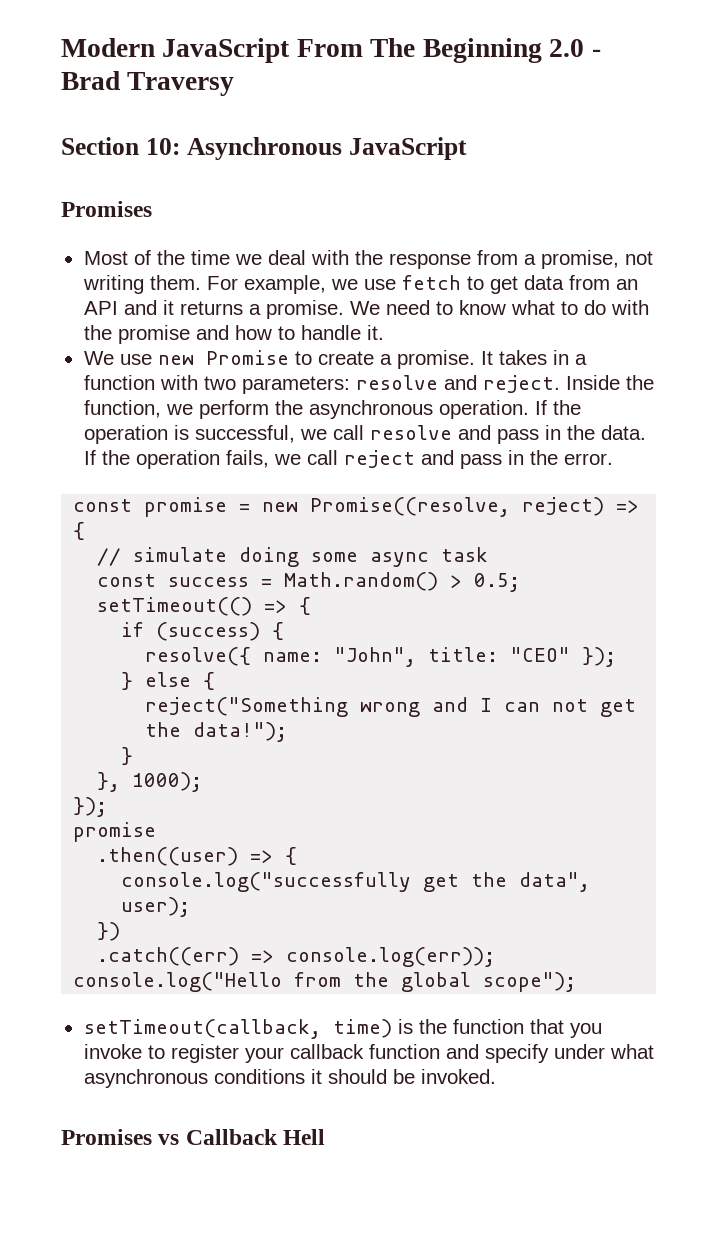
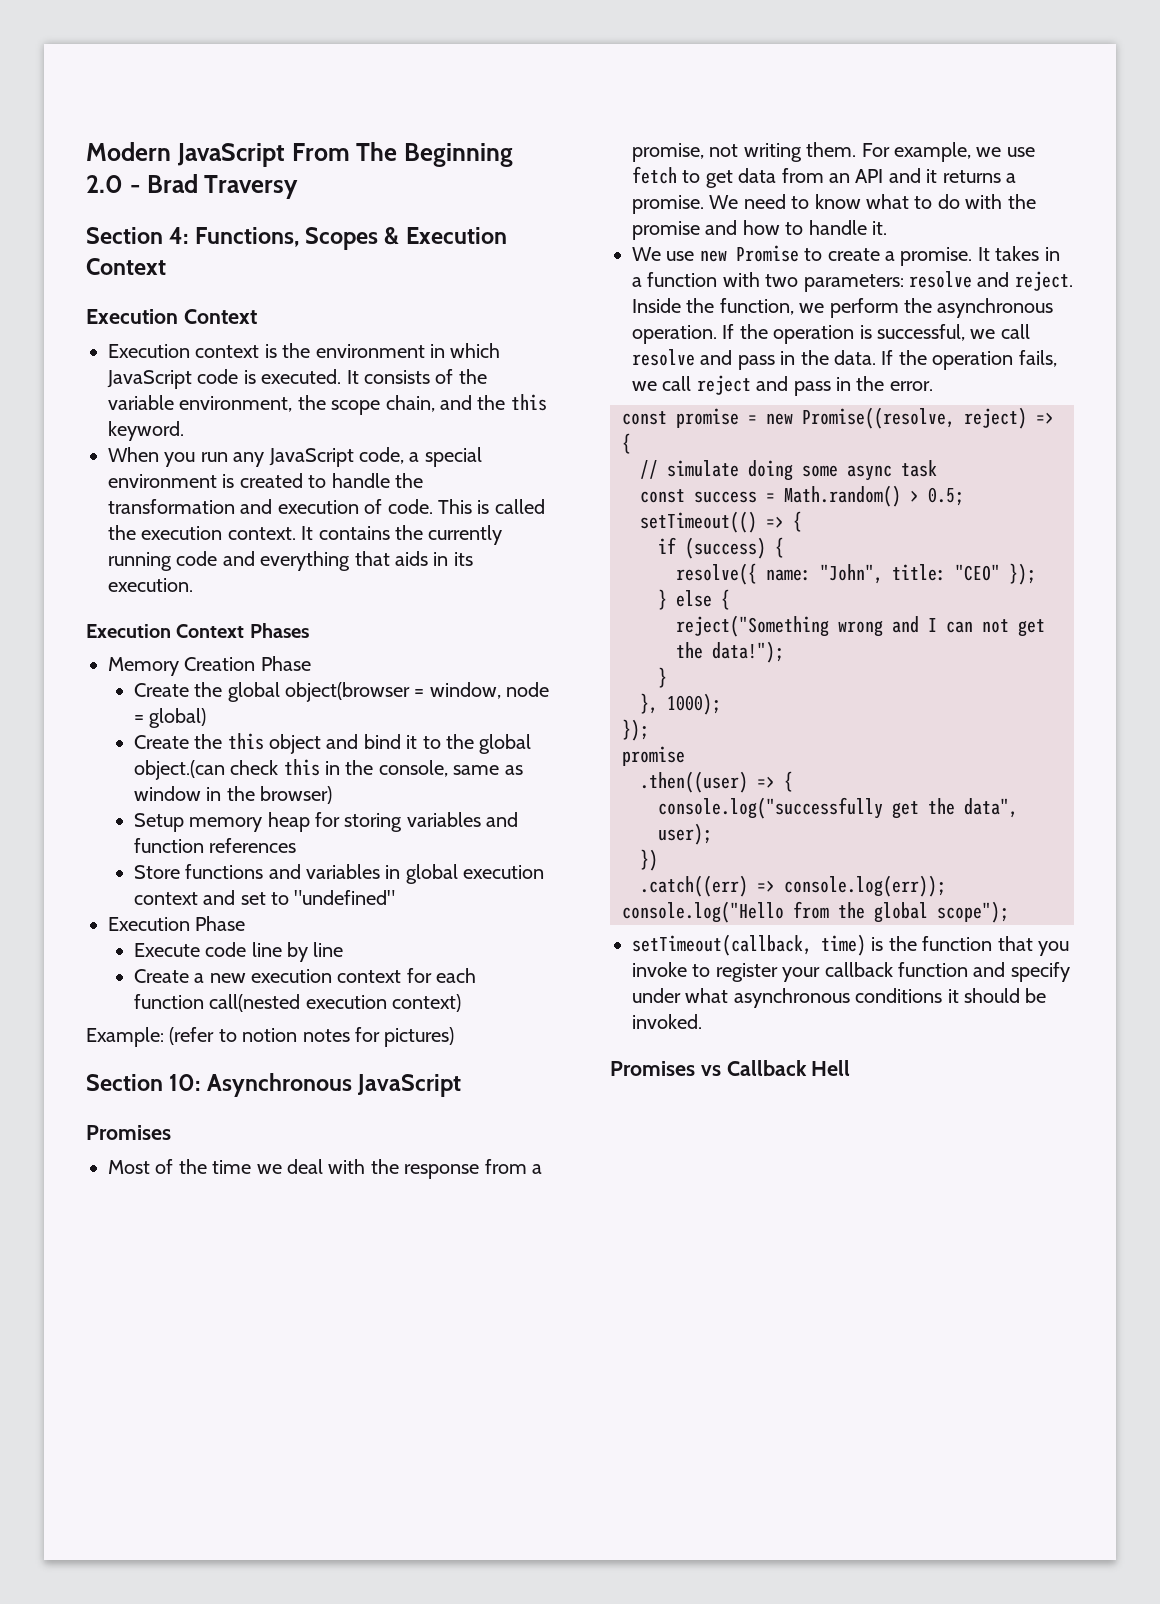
+ Section 4: Functions, Scopes & Execution Context
+ Execution Context
+ Execution context is the environment in which JavaScript code is executed. It consists of the variable environment, the scope chain, and the this keyword.
+ When you run any JavaScript code, a special environment is created to handle the transformation and execution of code. This is called the execution context. It contains the currently running code and everything that aids in its execution.
+ Execution Context Phases
+ Memory Creation Phase
+ Create the global object(browser = window, node = global)
+ Create the this object and bind it to the global object.(can check this in the console, same as window in the browser)
+ Setup memory heap for storing variables and function references
+ Store functions and variables in global execution context and set to "undefined"
+ Execution Phase
+ Execute code line by line
+ Create a new execution context for each function call(nested execution context)
+ Example: (refer to notion notes for pictures)

